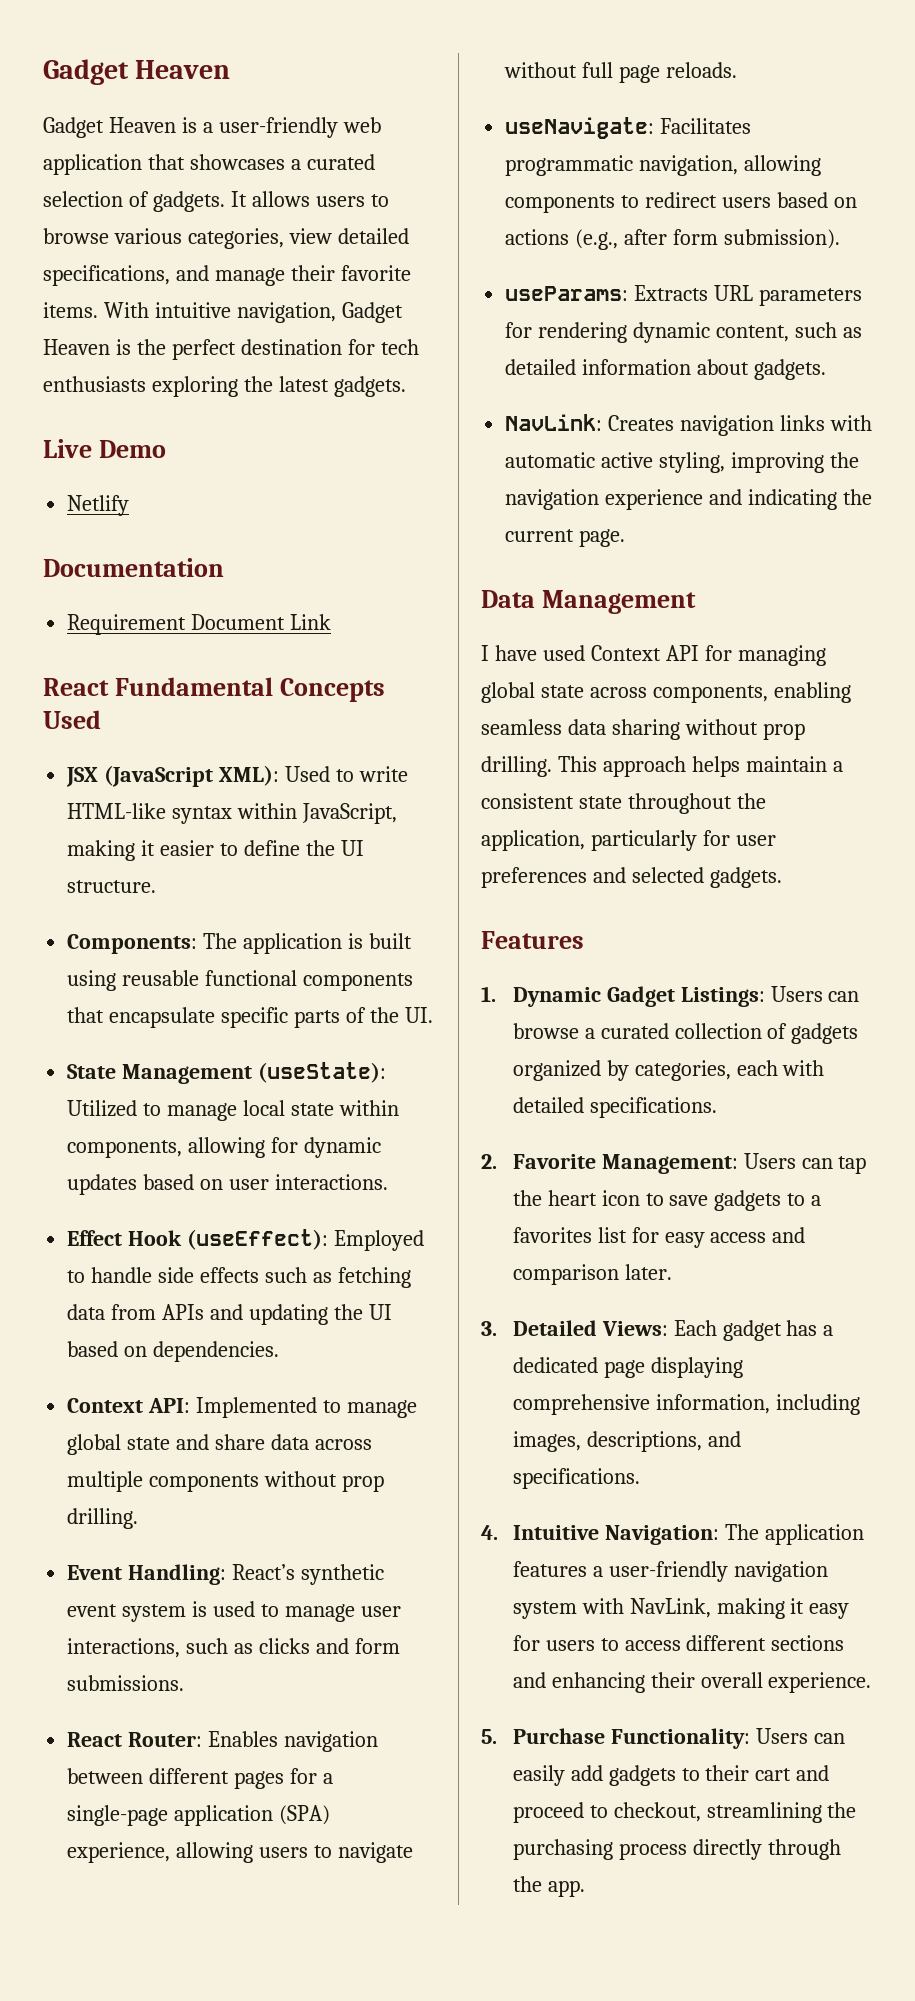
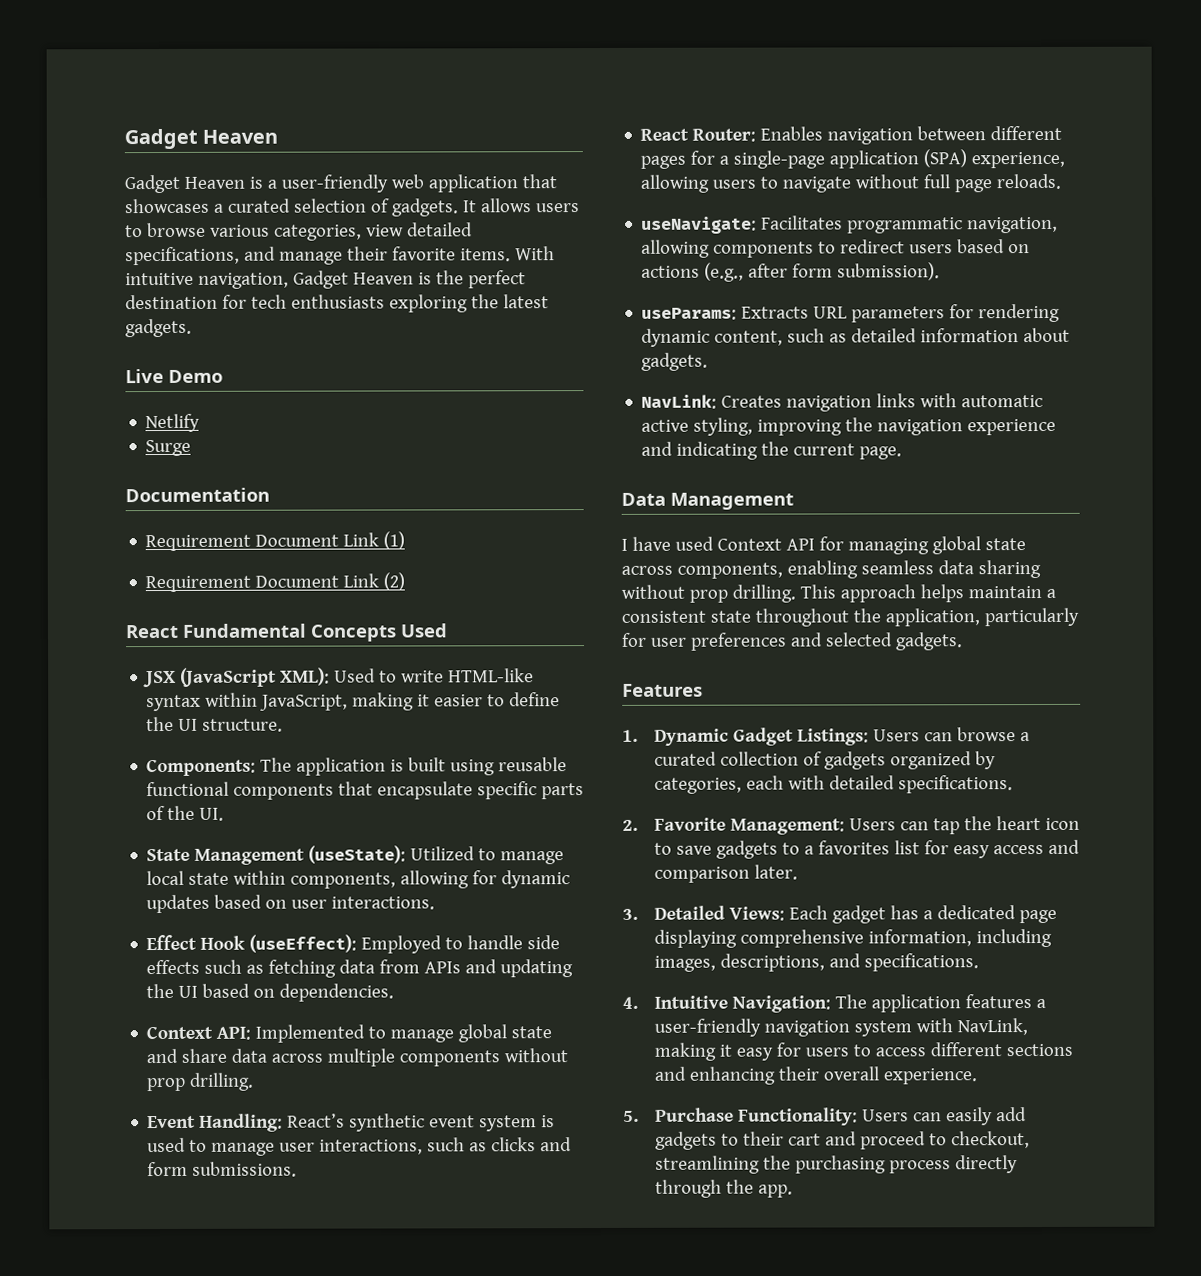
+ Surge
- Requirement Document Link
+ Requirement Document Link (1)
+ Requirement Document Link (2)

